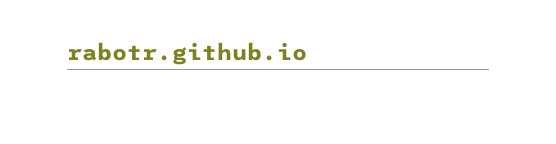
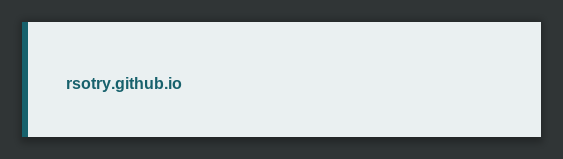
- rabotr.github.io
+ rsotry.github.io

